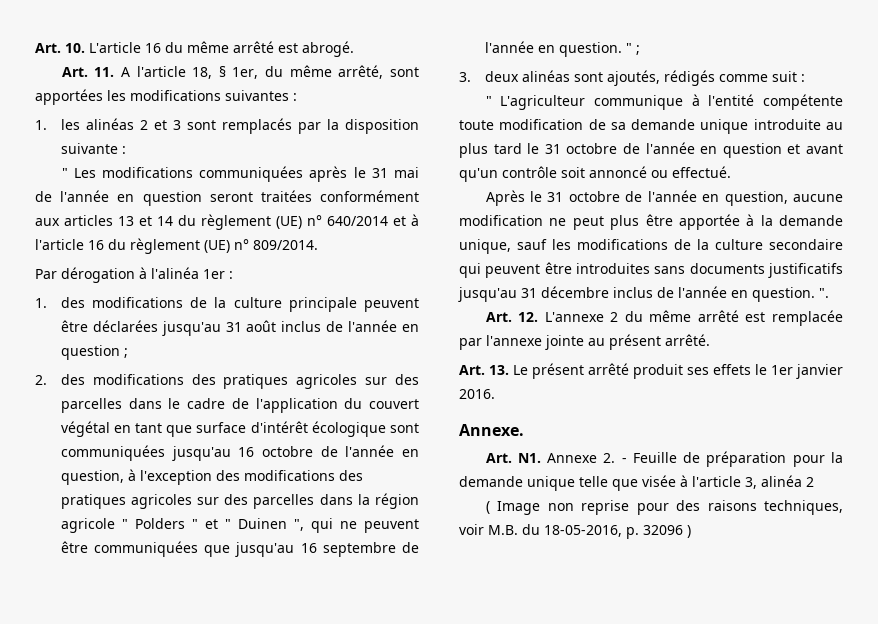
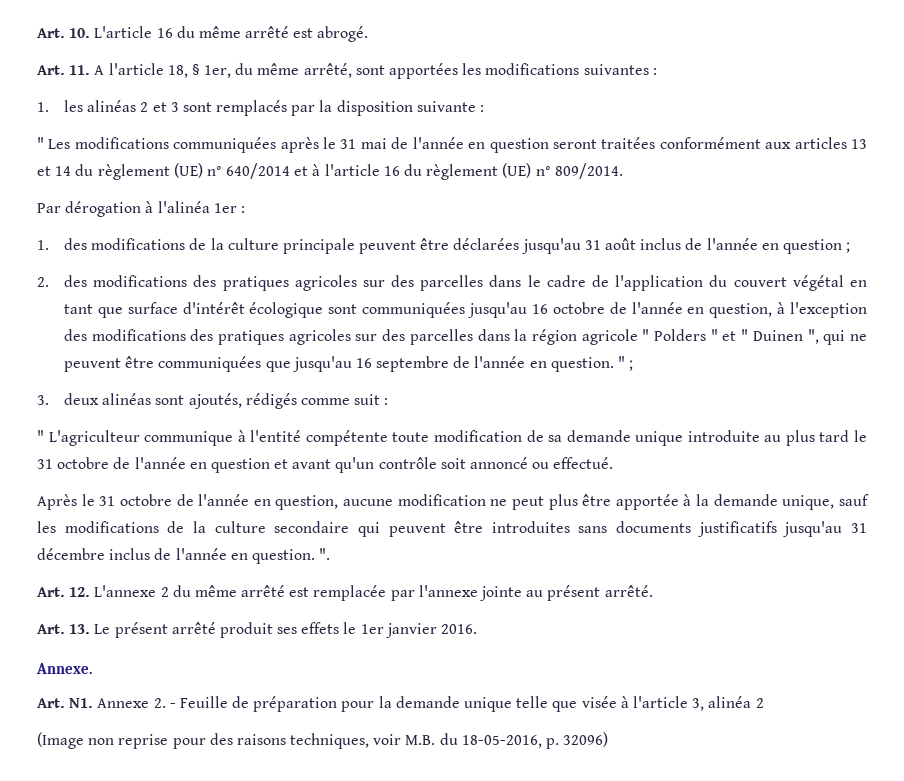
- ( Image non reprise pour des raisons techniques, voir M.B. du 18-05-2016, p. 32096 )
+ (Image non reprise pour des raisons techniques, voir M.B. du 18-05-2016, p. 32096)

